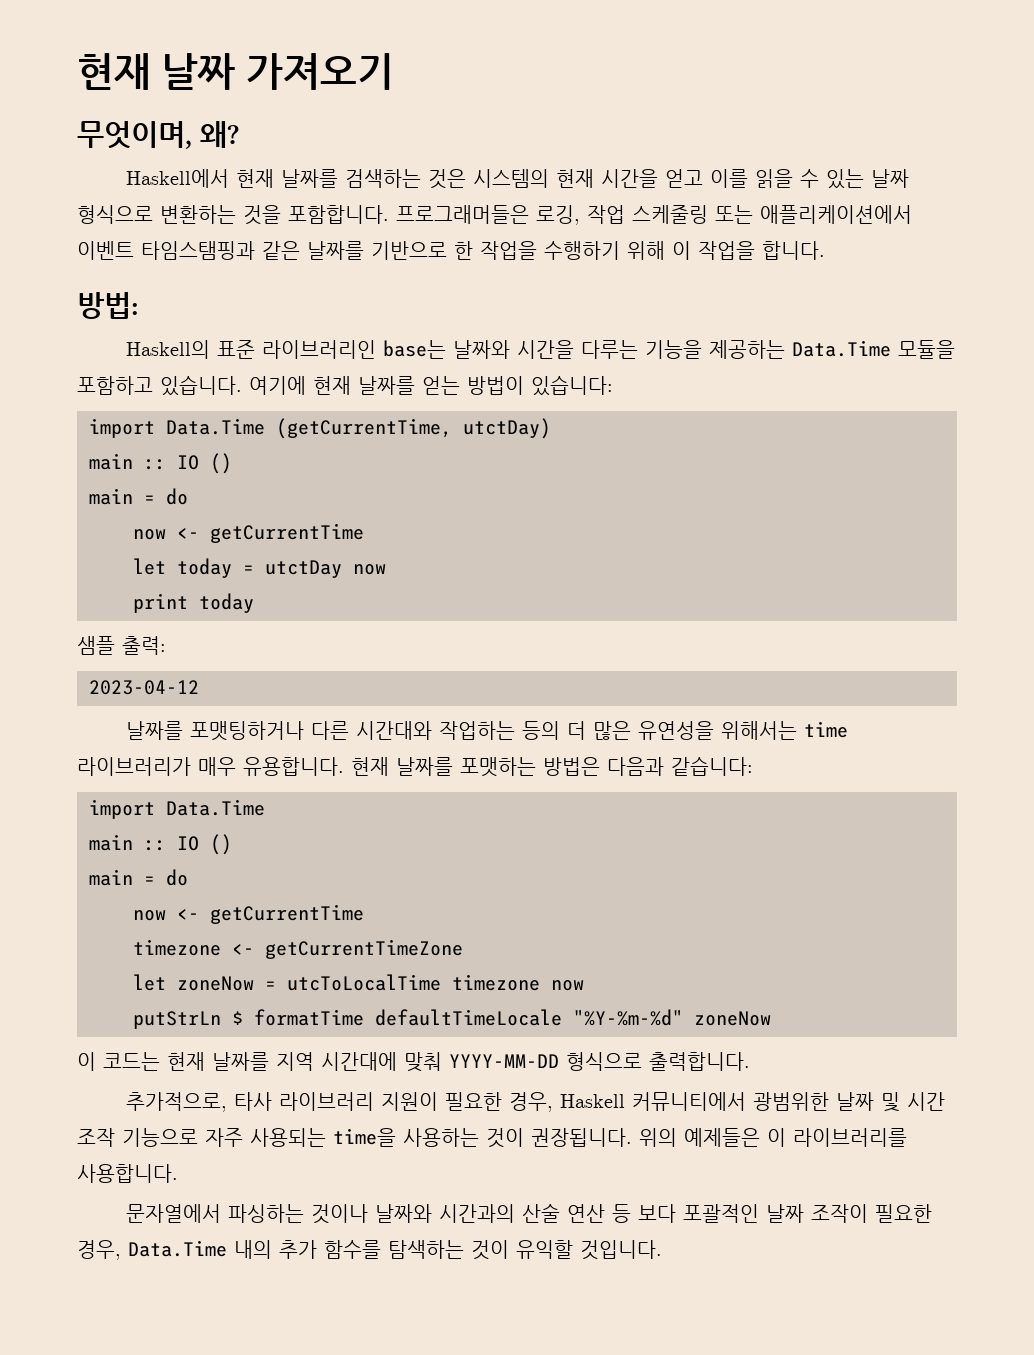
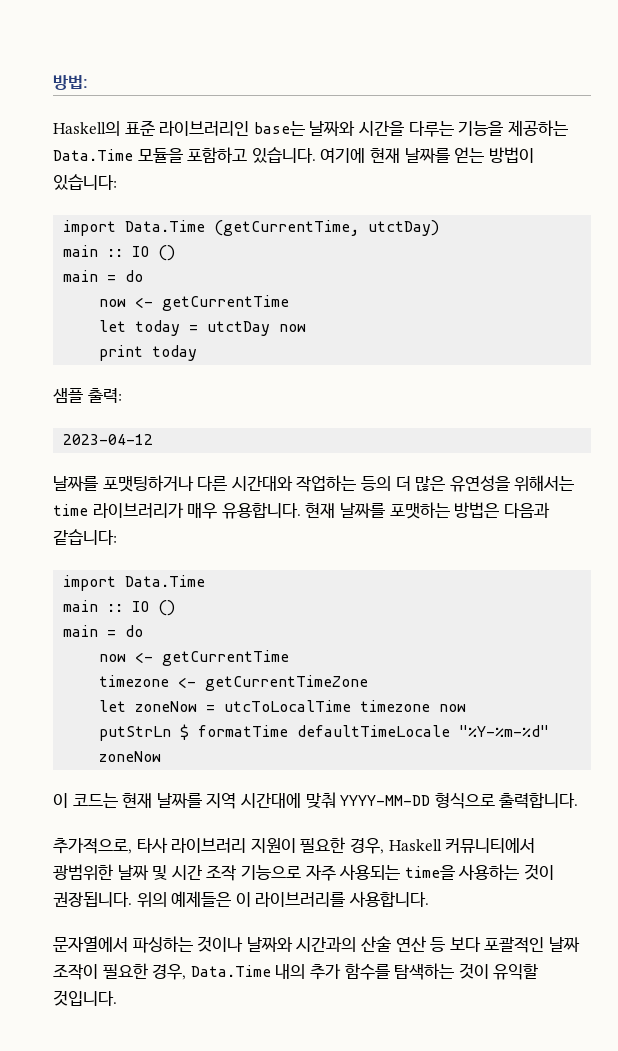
- 현재 날짜 가져오기
- 무엇이며, 왜?
- Haskell에서 현재 날짜를 검색하는 것은 시스템의 현재 시간을 얻고 이를 읽을 수 있는 날짜 형식으로 변환하는 것을 포함합니다. 프로그래머들은 로깅, 작업 스케줄링 또는 애플리케이션에서 이벤트 타임스탬핑과 같은 날짜를 기반으로 한 작업을 수행하기 위해 이 작업을 합니다.

